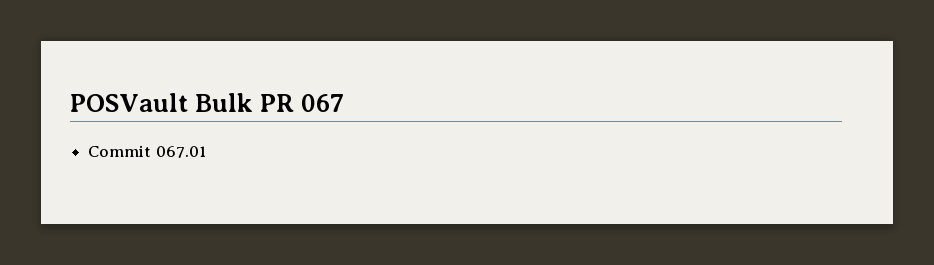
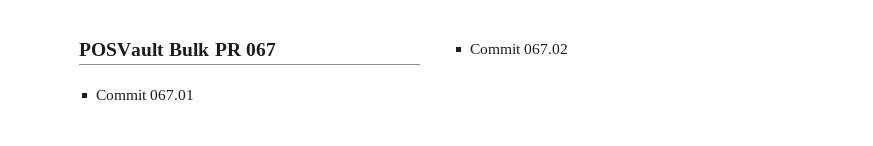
+ Commit 067.02

